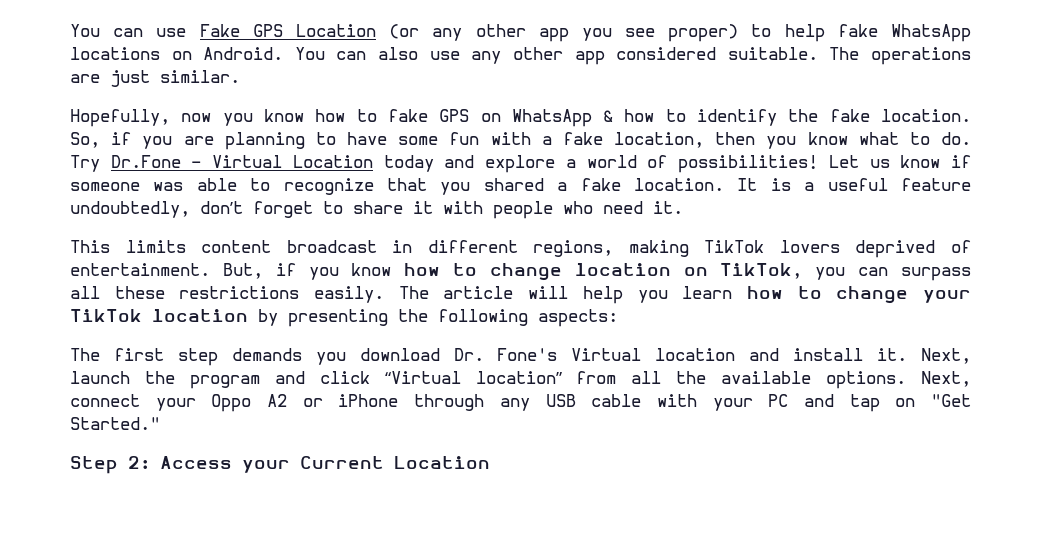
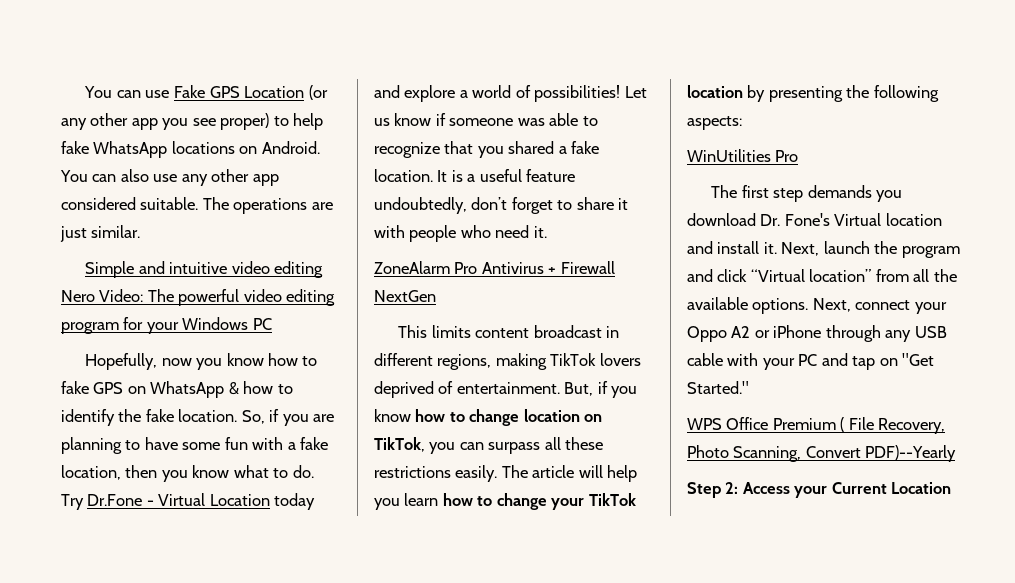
+ Simple and intuitive video editing Nero Video: The powerful video editing program for your Windows PC
+ ZoneAlarm Pro Antivirus + Firewall NextGen
+ WinUtilities Pro
+ WPS Office Premium ( File Recovery, Photo Scanning, Convert PDF)--Yearly

